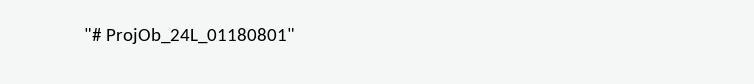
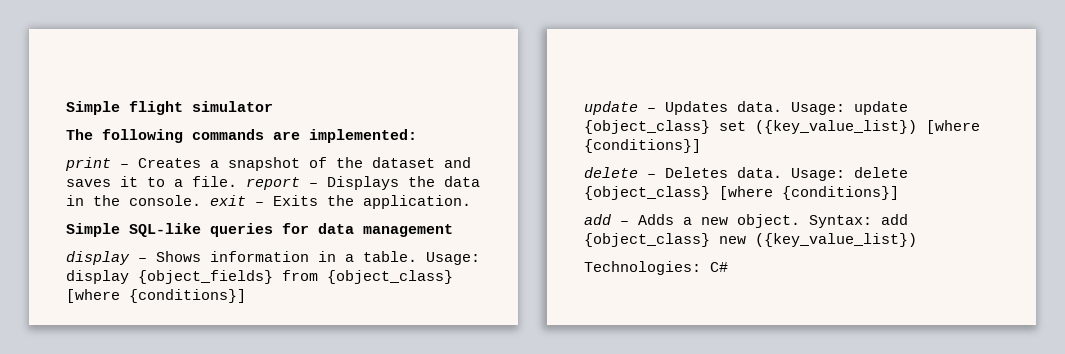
- "# ProjOb_24L_01180801"
+ Simple flight simulator
+ The following commands are implemented:
+ print – Creates a snapshot of the dataset and saves it to a file. report – Displays the data in the console. exit – Exits the application.
+ Simple SQL-like queries for data management
+ display – Shows information in a table. Usage: display {object_fields} from {object_class} [where {conditions}]
+ update – Updates data. Usage: update {object_class} set ({key_value_list}) [where {conditions}]
+ delete – Deletes data. Usage: delete {object_class} [where {conditions}]
+ add – Adds a new object. Syntax: add {object_class} new ({key_value_list})
+ Technologies: C#

